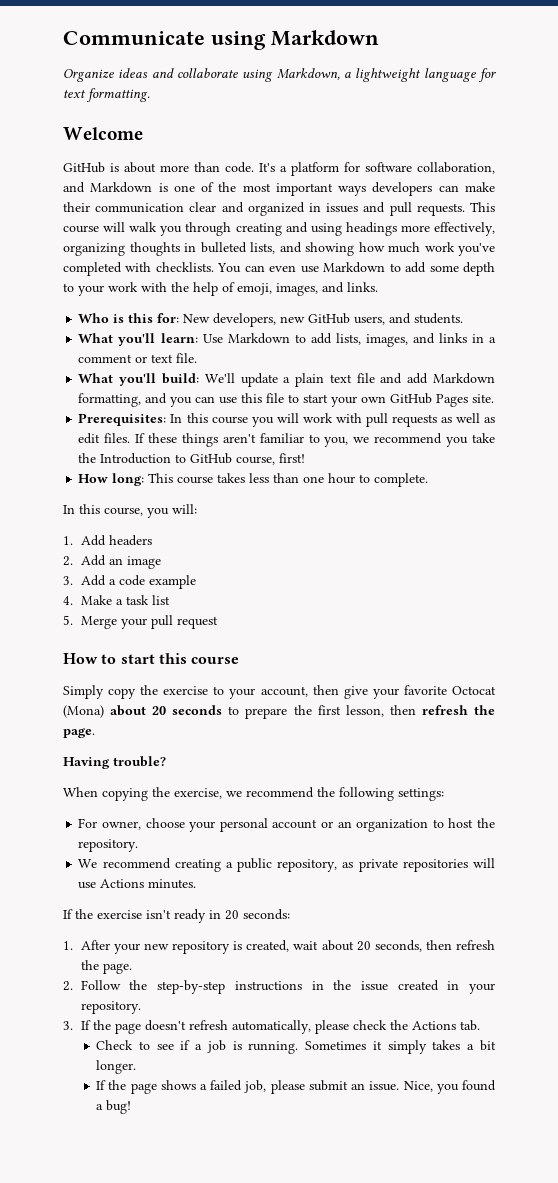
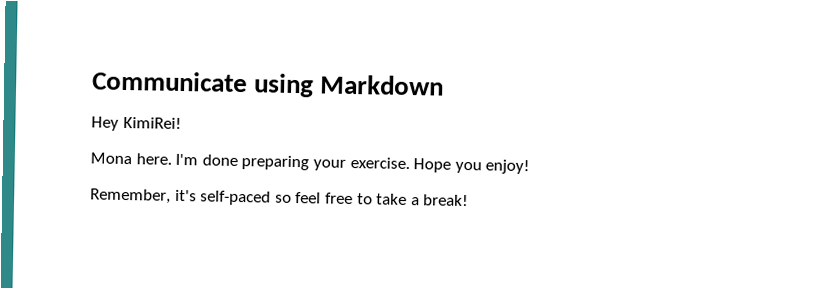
- Organize ideas and collaborate using Markdown, a lightweight language for text formatting.
- Welcome
- GitHub is about more than code. It's a platform for software collaboration, and Markdown is one of the most important ways developers can make their communication clear and organized in issues and pull requests. This course will walk you through creating and using headings more effectively, organizing thoughts in bulleted lists, and showing how much work you've completed with checklists. You can even use Markdown to add some depth to your work with the help of emoji, images, and links.
- Who is this for: New developers, new GitHub users, and students.
- What you'll learn: Use Markdown to add lists, images, and links in a comment or text file.
- What you'll build: We'll update a plain text file and add Markdown formatting, and you can use this file to start your own GitHub Pages site.
- Prerequisites: In this course you will work with pull requests as well as edit files. If these things aren't familiar to you, we recommend you take the Introduction to GitHub course, first!
- How long: This course takes less than one hour to complete.
- In this course, you will:
- 1. Add headers
- 2. Add an image
- 3. Add a code example
- 4. Make a task list
- 5. Merge your pull request
- How to start this course
- Simply copy the exercise to your account, then give your favorite Octocat (Mona) about 20 seconds to prepare the first lesson, then refresh the page.
- Having trouble?
- When copying the exercise, we recommend the following settings:
- For owner, choose your personal account or an organization to host the repository.
- We recommend creating a public repository, as private repositories will use Actions minutes.
- If the exercise isn't ready in 20 seconds:
- 1. After your new repository is created, wait about 20 seconds, then refresh the page.
- 2. Follow the step-by-step instructions in the issue created in your repository.
- 3. If the page doesn't refresh automatically, please check the Actions tab.
- Check to see if a job is running. Sometimes it simply takes a bit longer.
- If the page shows a failed job, please submit an issue. Nice, you found a bug!
+ Hey KimiRei!
+ Mona here. I'm done preparing your exercise. Hope you enjoy!
+ Remember, it's self-paced so feel free to take a break!

